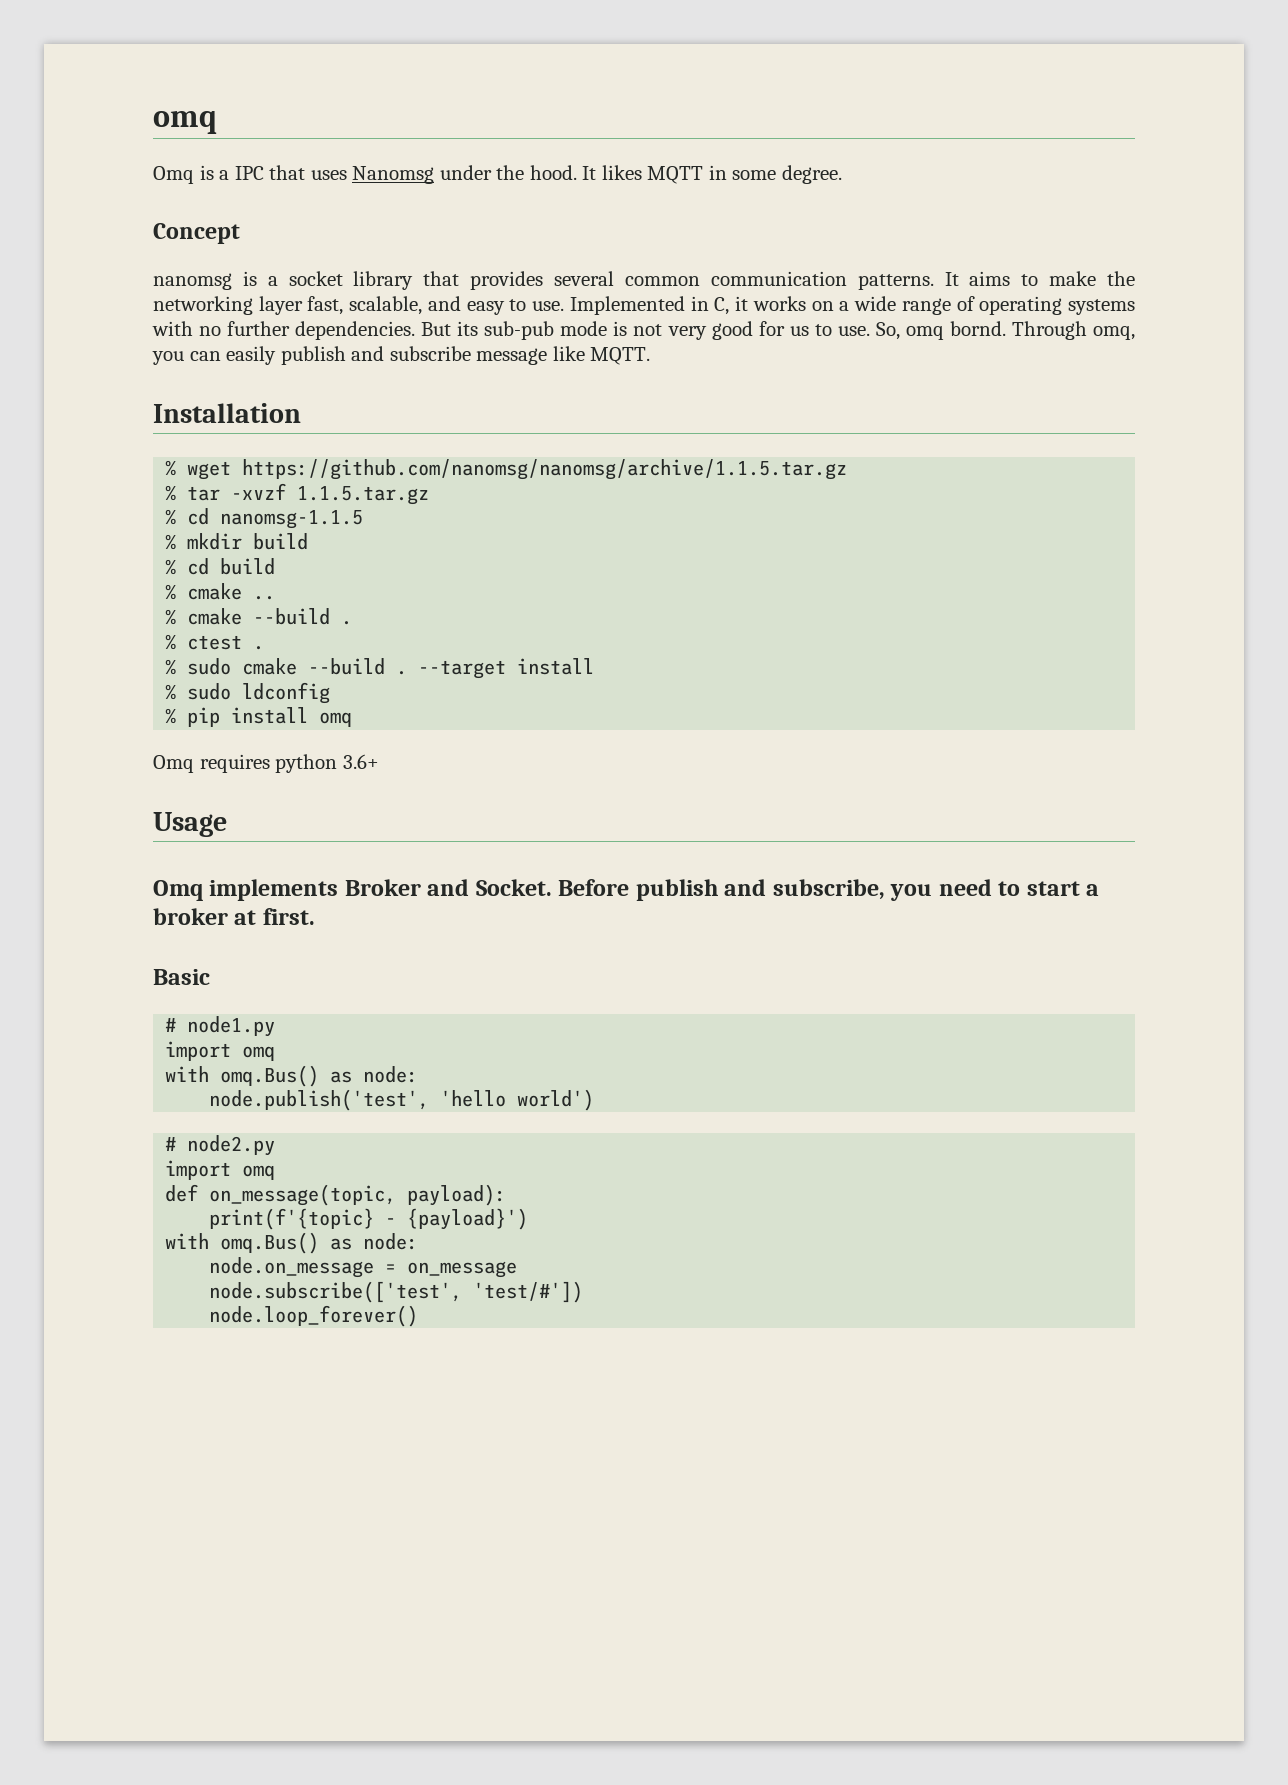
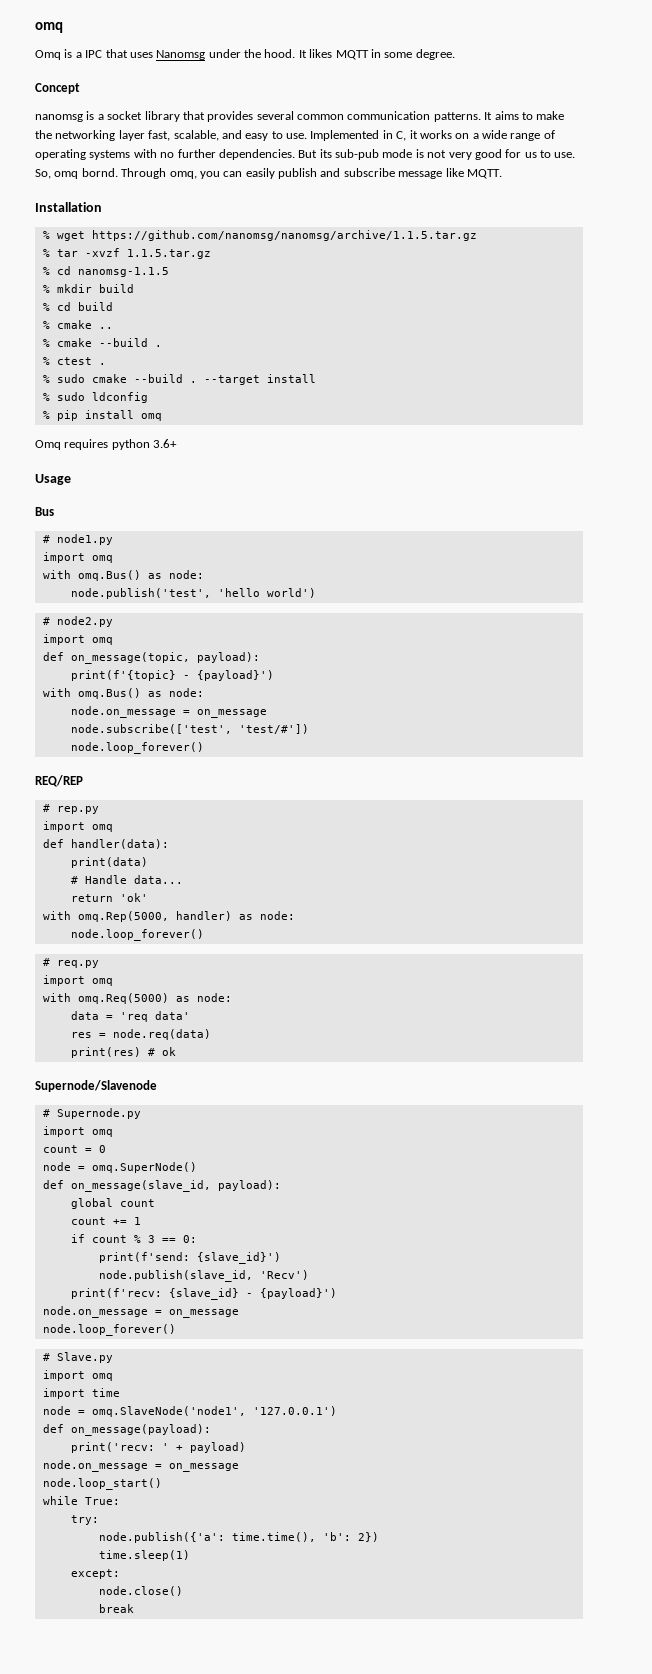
- Omq implements Broker and Socket. Before publish and subscribe, you need to start a broker at first.
- Basic
+ Bus
+ REQ/REP
+ # rep.py
+ import omq
+ def handler(data):
+ print(data)
+ # Handle data...
+ return 'ok'
+ with omq.Rep(5000, handler) as node:
+ node.loop_forever()
+ # req.py
+ import omq
+ with omq.Req(5000) as node:
+ data = 'req data'
+ res = node.req(data)
+ print(res) # ok
+ Supernode/Slavenode
+ # Supernode.py
+ import omq
+ count = 0
+ node = omq.SuperNode()
+ def on_message(slave_id, payload):
+ global count
+ count += 1
+ if count % 3 == 0:
+ print(f'send: {slave_id}')
+ node.publish(slave_id, 'Recv')
+ print(f'recv: {slave_id} - {payload}')
+ node.on_message = on_message
+ node.loop_forever()
+ # Slave.py
+ import omq
+ import time
+ node = omq.SlaveNode('node1', '127.0.0.1')
+ def on_message(payload):
+ print('recv: ' + payload)
+ node.on_message = on_message
+ node.loop_start()
+ while True:
+ try:
+ node.publish({'a': time.time(), 'b': 2})
+ time.sleep(1)
+ except:
+ node.close()
+ break

